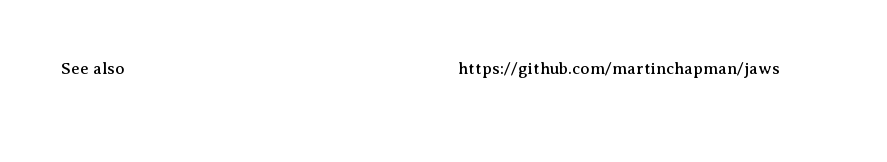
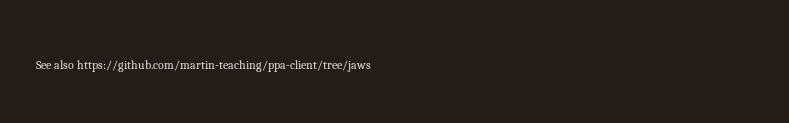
- See also https://github.com/martinchapman/jaws
+ See also https://github.com/martin-teaching/ppa-client/tree/jaws

